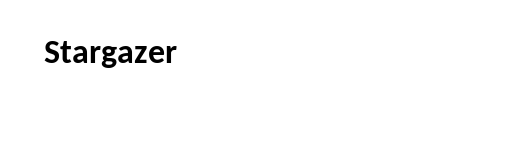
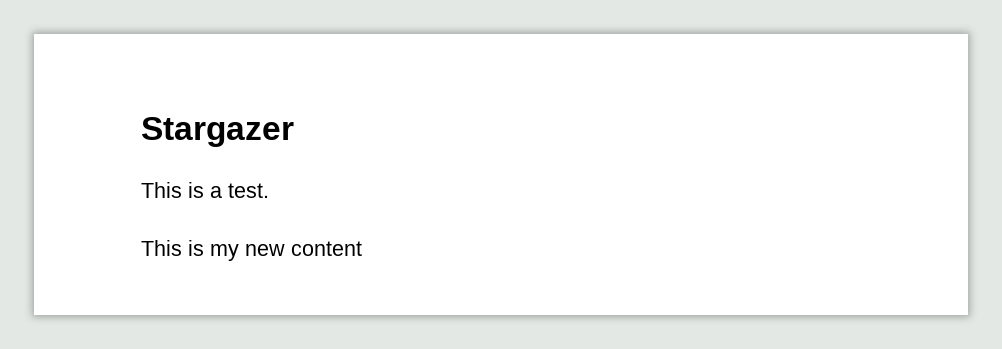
+ This is a test.
+ This is my new content

